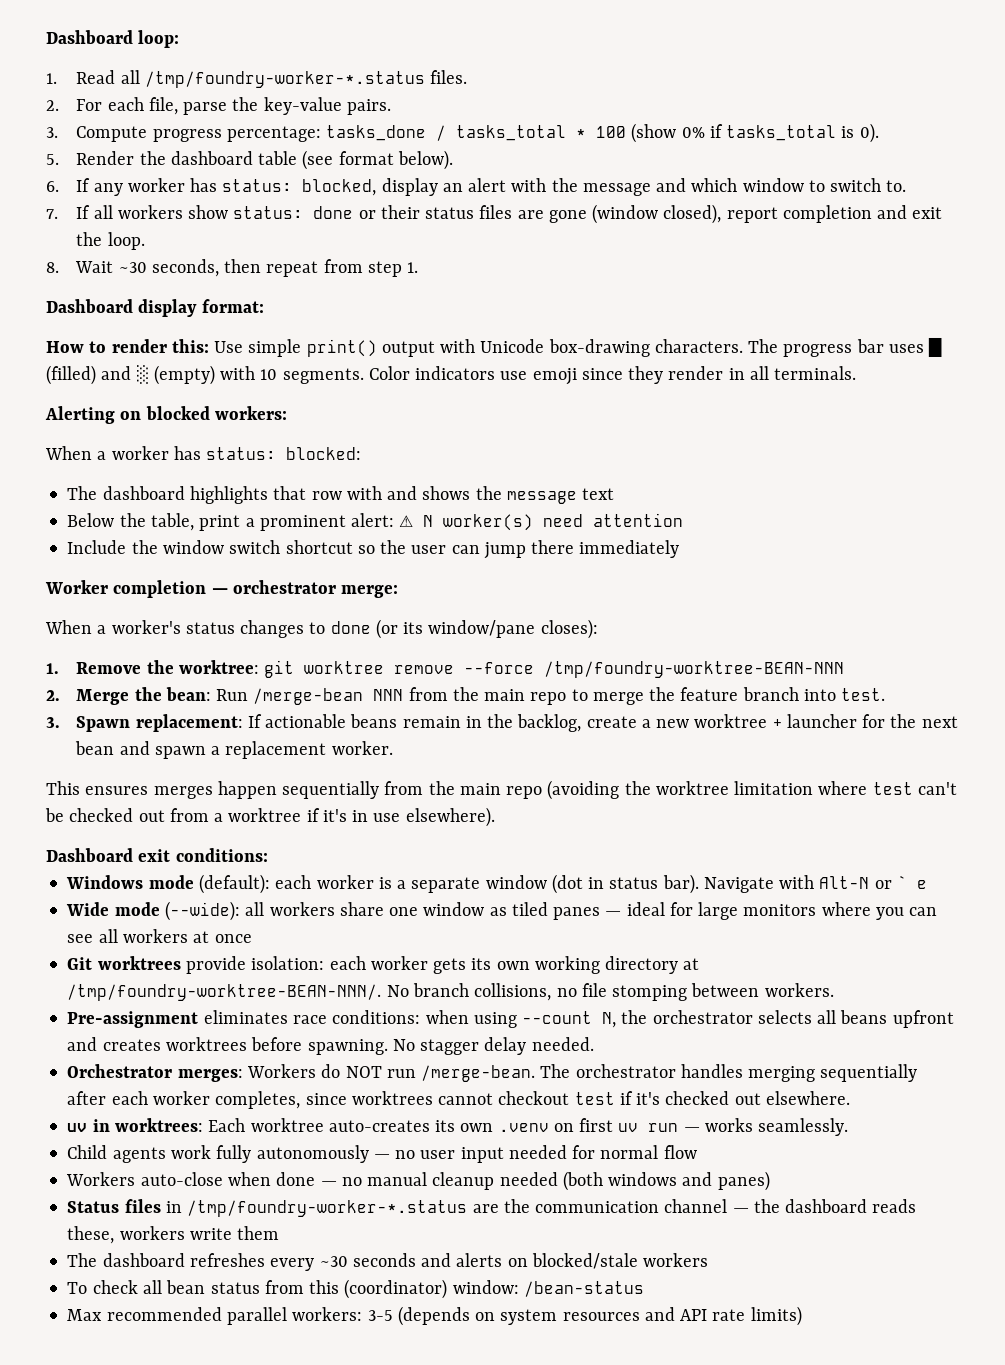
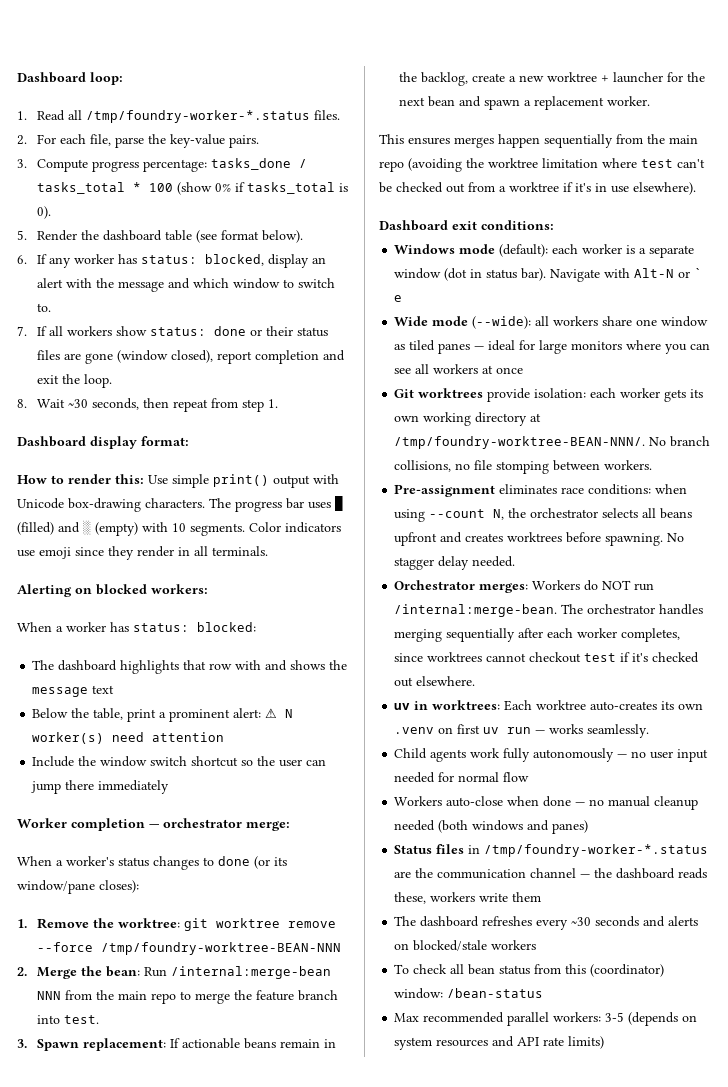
- 2. Merge the bean: Run /merge-bean NNN from the main repo to merge the feature branch into test.
+ 2. Merge the bean: Run /internal:merge-bean NNN from the main repo to merge the feature branch into test.
- Orchestrator merges: Workers do NOT run /merge-bean.
+ Orchestrator merges: Workers do NOT run /internal:merge-bean.

